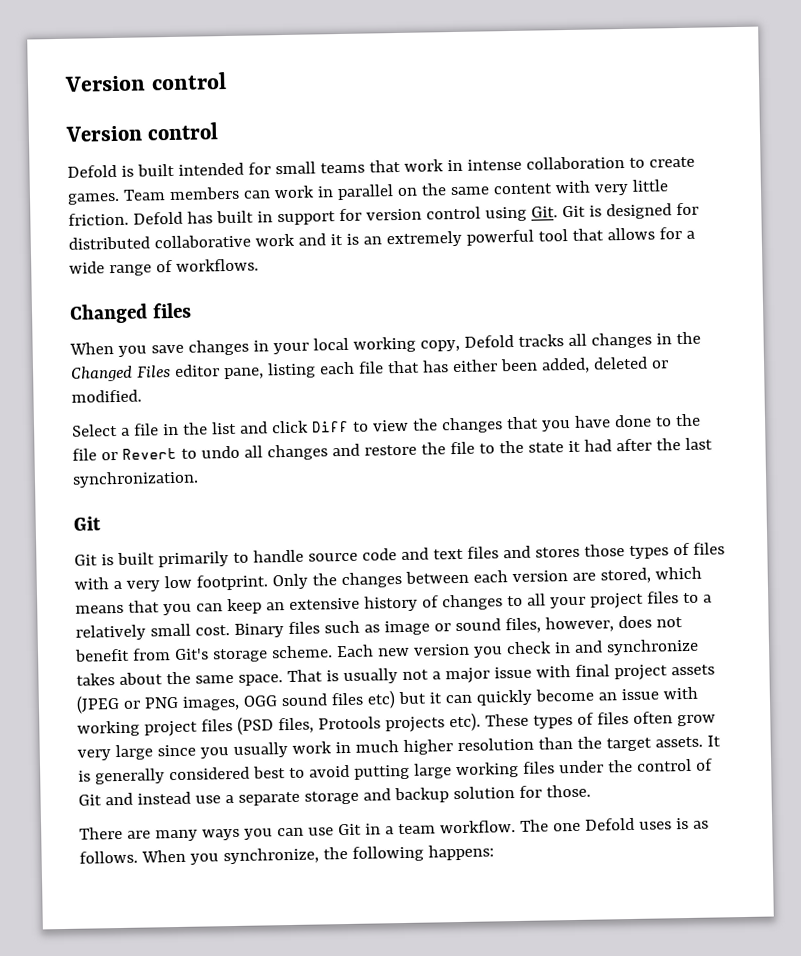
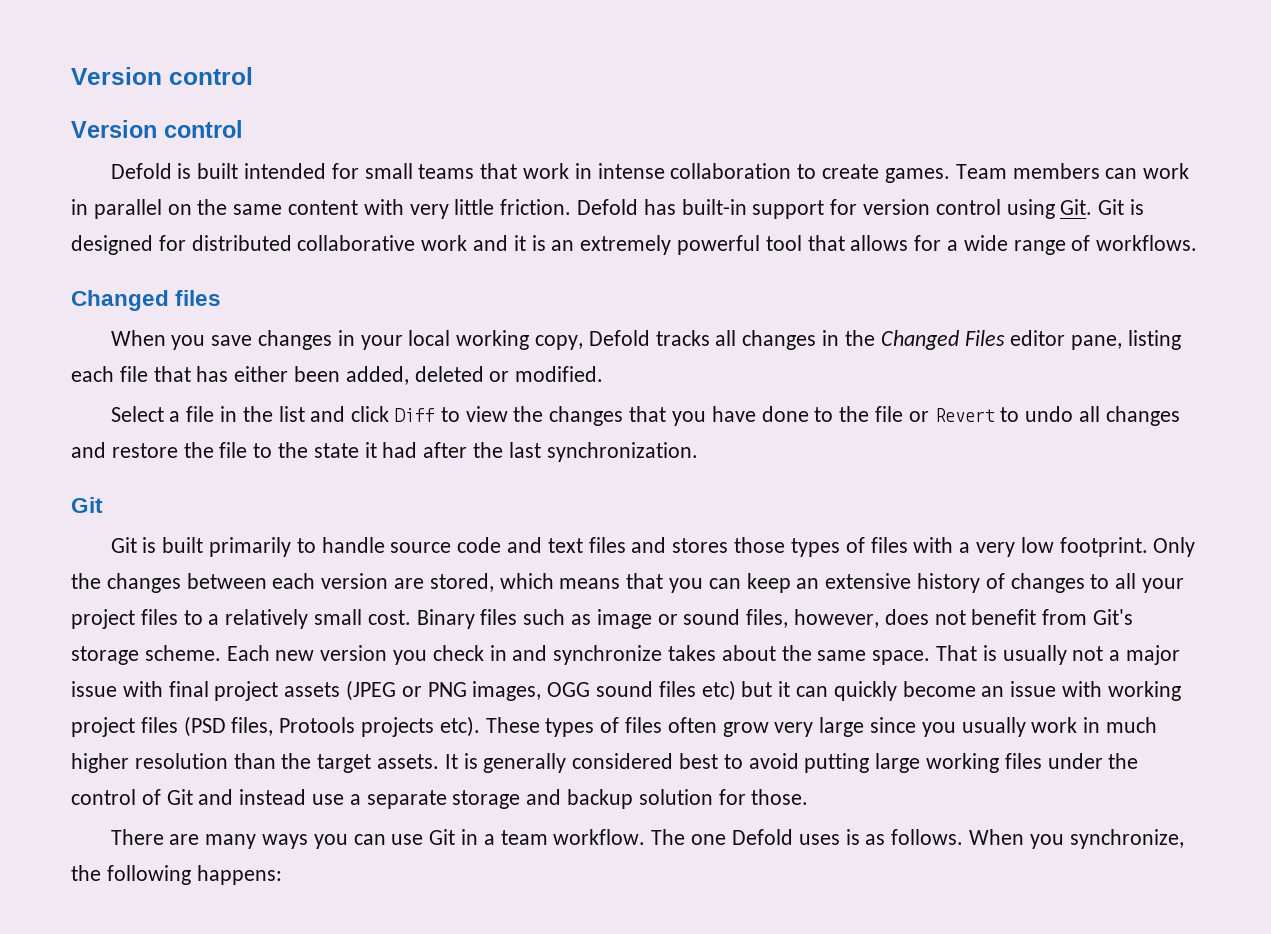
- Defold has built in support for version control using Git. Git is designed for distributed collaborative work and it is an extremely powerful tool that allows for a wide range of workflows.
+ Defold has built-in support for version control using Git. Git is designed for distributed collaborative work and it is an extremely powerful tool that allows for a wide range of workflows.

